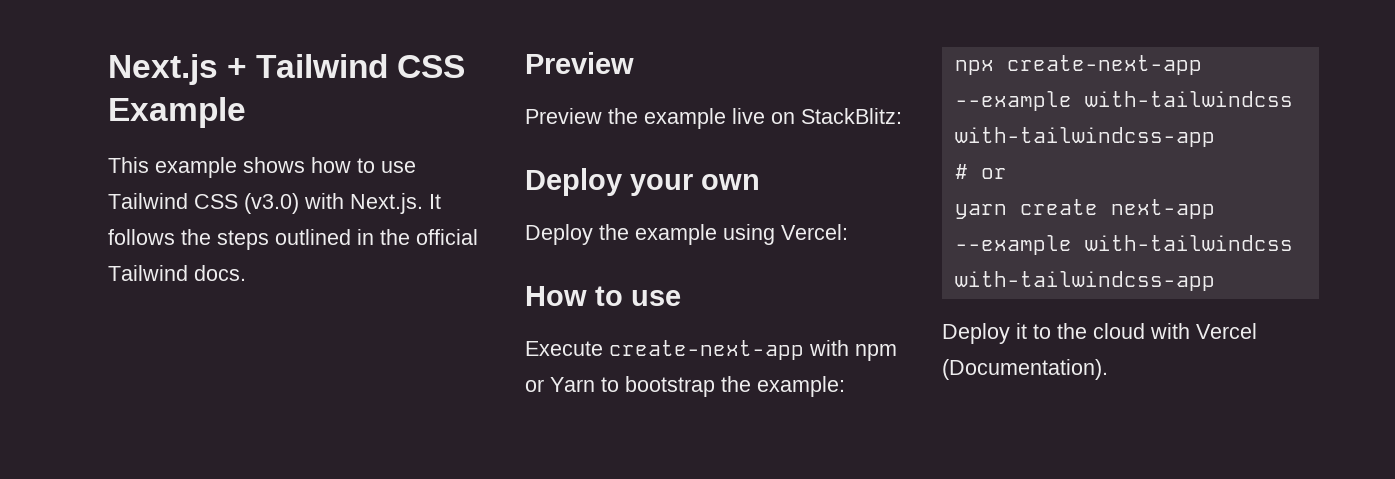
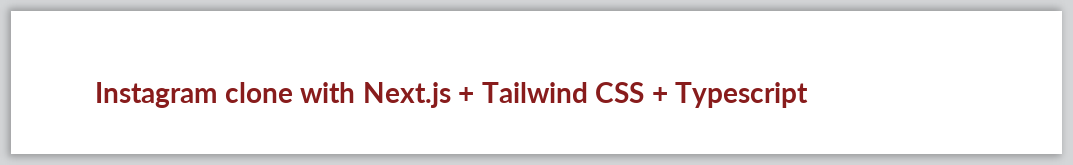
- Next.js + Tailwind CSS Example
- This example shows how to use Tailwind CSS (v3.0) with Next.js. It follows the steps outlined in the official Tailwind docs.
- Preview
- Preview the example live on StackBlitz:
- Deploy your own
- Deploy the example using Vercel:
- How to use
- Execute create-next-app with npm or Yarn to bootstrap the example:
- npx create-next-app --example with-tailwindcss with-tailwindcss-app
- # or
- yarn create next-app --example with-tailwindcss with-tailwindcss-app
- Deploy it to the cloud with Vercel (Documentation).
+ Instagram clone with Next.js + Tailwind CSS + Typescript

